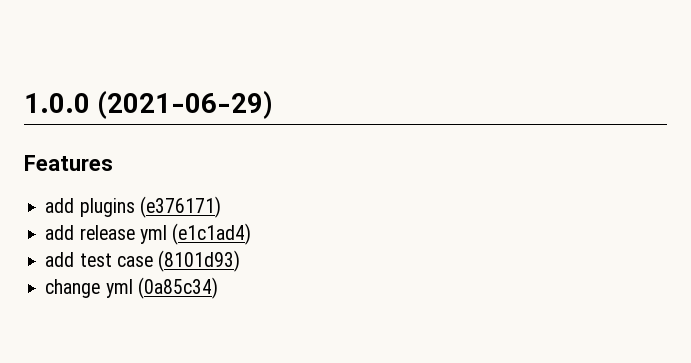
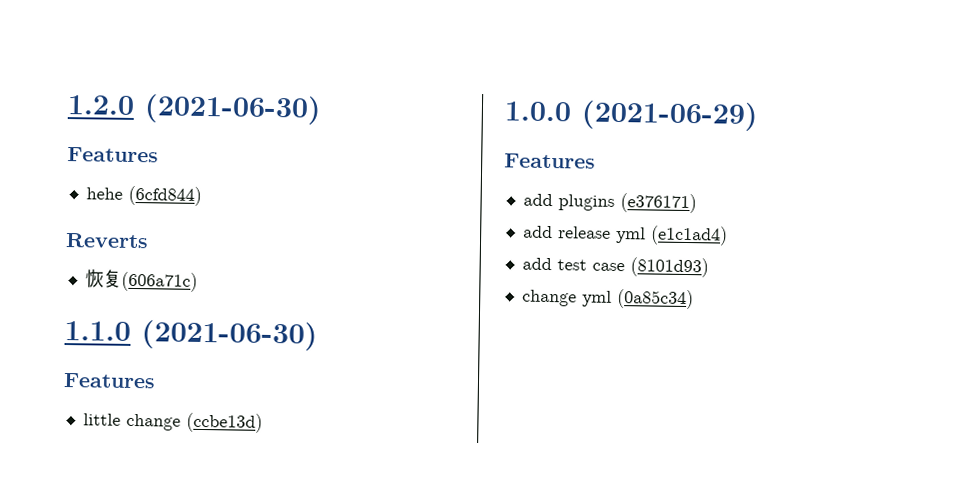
+ 1.2.0 (2021-06-30)
+ Features
+ hehe (6cfd844)
+ Reverts
+ 恢复(606a71c)
+ 1.1.0 (2021-06-30)
+ Features
+ little change (ccbe13d)

